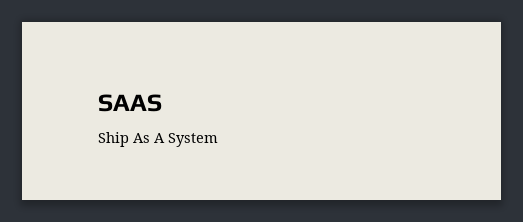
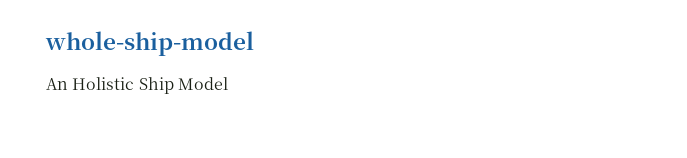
- SAAS
- Ship As A System
+ whole-ship-model
+ An Holistic Ship Model

